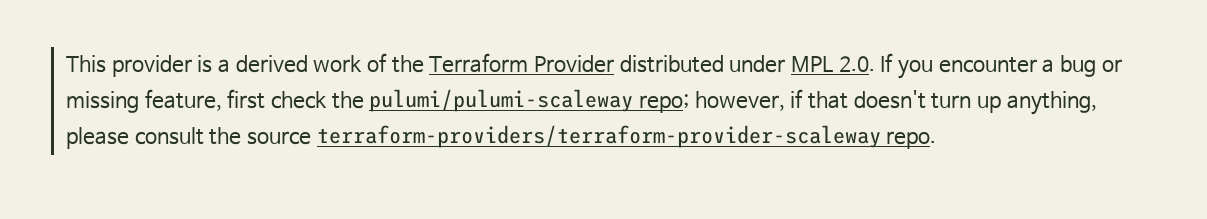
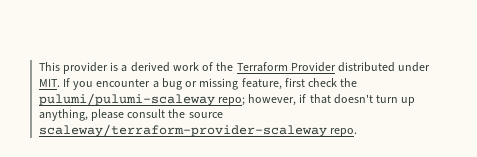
- This provider is a derived work of the Terraform Provider distributed under MPL 2.0. If you encounter a bug or missing feature, first check the pulumi/pulumi-scaleway repo; however, if that doesn't turn up anything, please consult the source terraform-providers/terraform-provider-scaleway repo.
+ This provider is a derived work of the Terraform Provider distributed under MIT. If you encounter a bug or missing feature, first check the pulumi/pulumi-scaleway repo; however, if that doesn't turn up anything, please consult the source scaleway/terraform-provider-scaleway repo.

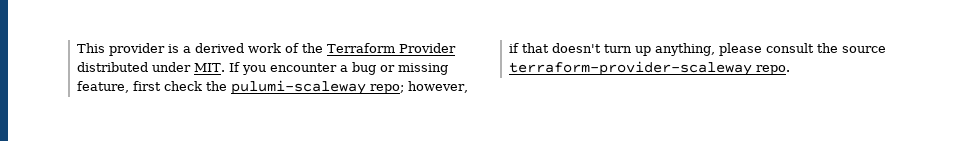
- This provider is a derived work of the Terraform Provider distributed under MIT. If you encounter a bug or missing feature, first check the pulumi/pulumi-scaleway repo; however, if that doesn't turn up anything, please consult the source scaleway/terraform-provider-scaleway repo.
+ This provider is a derived work of the Terraform Provider distributed under MIT. If you encounter a bug or missing feature, first check the pulumi-scaleway repo; however, if that doesn't turn up anything, please consult the source terraform-provider-scaleway repo.

